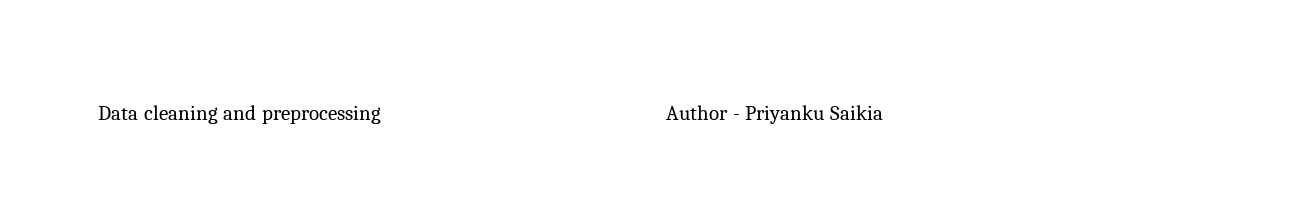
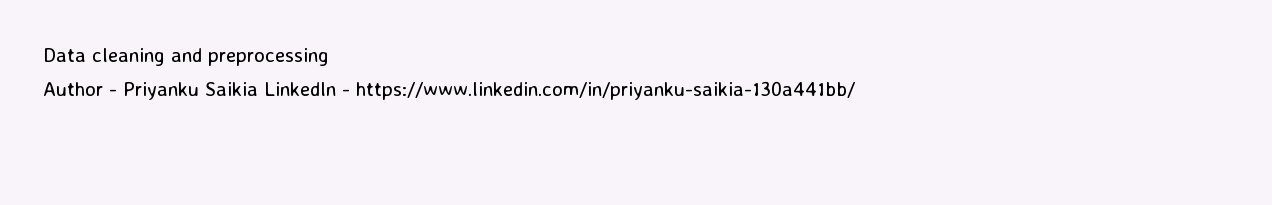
- Author - Priyanku Saikia
+ Author - Priyanku Saikia Linkedln - https://www.linkedin.com/in/priyanku-saikia-130a441bb/

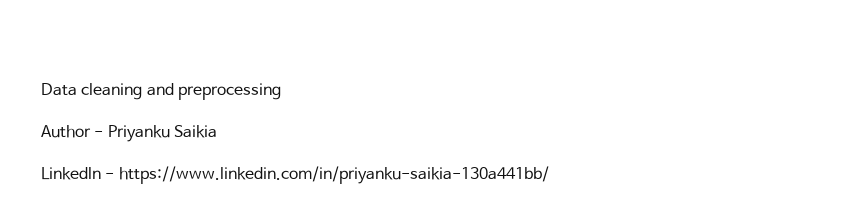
- Author - Priyanku Saikia Linkedln - https://www.linkedin.com/in/priyanku-saikia-130a441bb/
+ Author - Priyanku Saikia
+ Linkedln - https://www.linkedin.com/in/priyanku-saikia-130a441bb/

